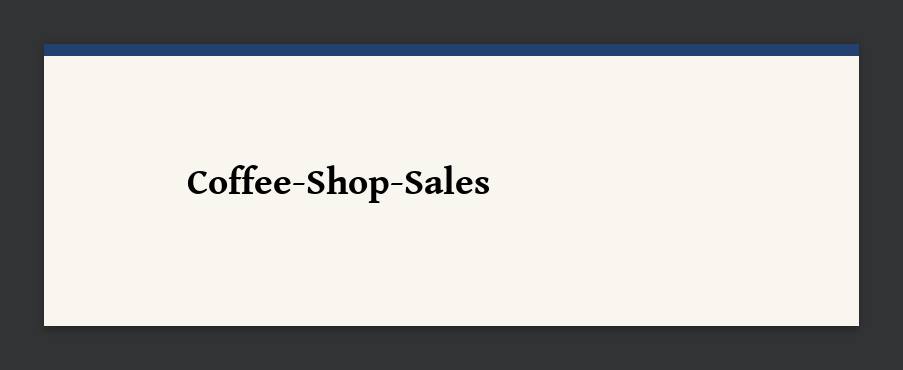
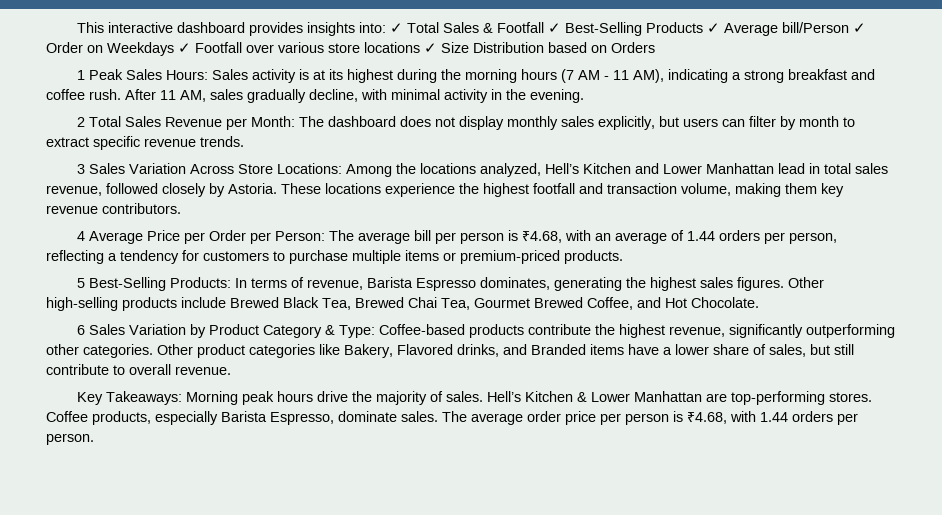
- Coffee-Shop-Sales
+ This interactive dashboard provides insights into: ✓ Total Sales & Footfall ✓ Best-Selling Products ✓ Average bill/Person ✓ Order on Weekdays ✓ Footfall over various store locations ✓ Size Distribution based on Orders
+ 1 Peak Sales Hours: Sales activity is at its highest during the morning hours (7 AM - 11 AM), indicating a strong breakfast and coffee rush. After 11 AM, sales gradually decline, with minimal activity in the evening.
+ 2 Total Sales Revenue per Month: The dashboard does not display monthly sales explicitly, but users can filter by month to extract specific revenue trends.
+ 3 Sales Variation Across Store Locations: Among the locations analyzed, Hell’s Kitchen and Lower Manhattan lead in total sales revenue, followed closely by Astoria. These locations experience the highest footfall and transaction volume, making them key revenue contributors.
+ 4 Average Price per Order per Person: The average bill per person is ₹4.68, with an average of 1.44 orders per person, reflecting a tendency for customers to purchase multiple items or premium-priced products.
+ 5 Best-Selling Products: In terms of revenue, Barista Espresso dominates, generating the highest sales figures. Other high-selling products include Brewed Black Tea, Brewed Chai Tea, Gourmet Brewed Coffee, and Hot Chocolate.
+ 6 Sales Variation by Product Category & Type: Coffee-based products contribute the highest revenue, significantly outperforming other categories. Other product categories like Bakery, Flavored drinks, and Branded items have a lower share of sales, but still contribute to overall revenue.
+ Key Takeaways: Morning peak hours drive the majority of sales. Hell’s Kitchen & Lower Manhattan are top-performing stores. Coffee products, especially Barista Espresso, dominate sales. The average order price per person is ₹4.68, with 1.44 orders per person.

